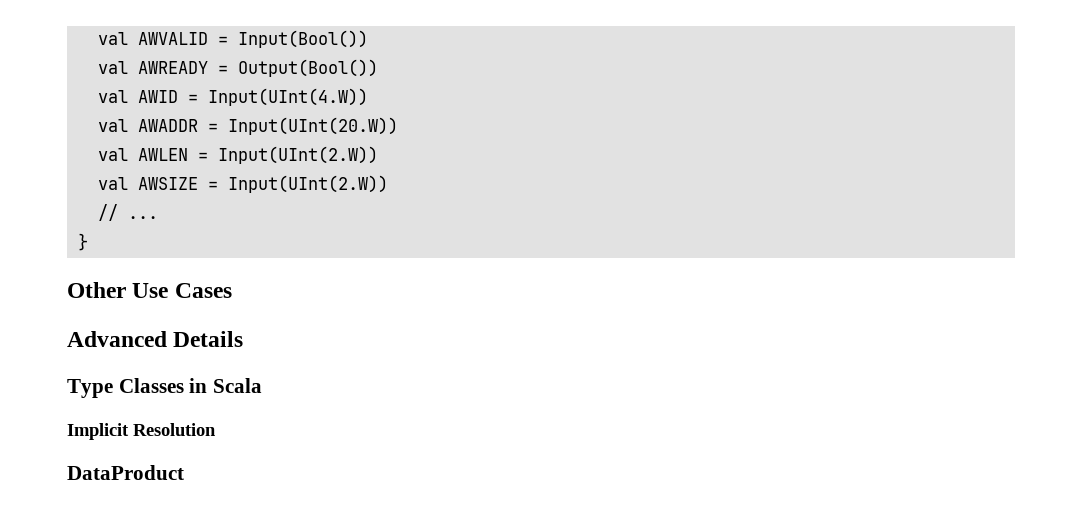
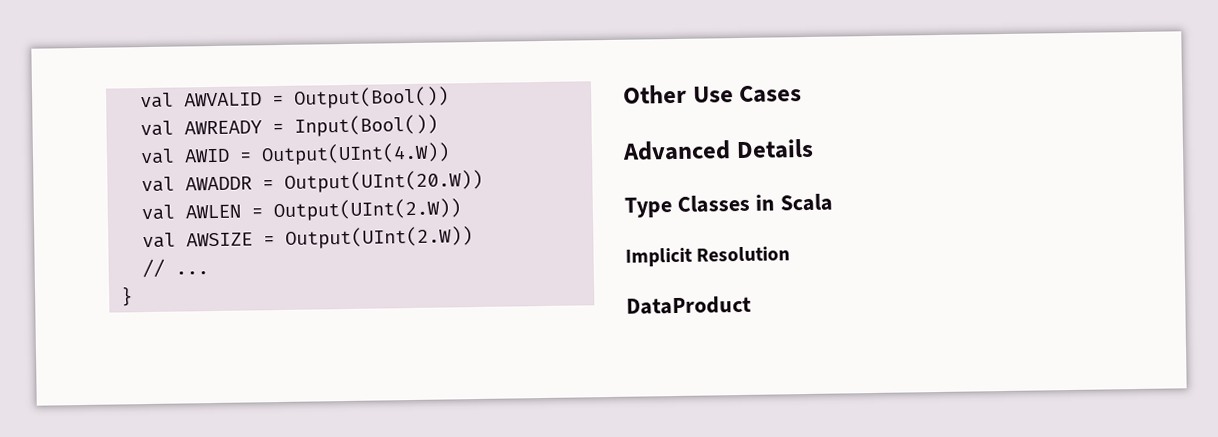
- val AWVALID = Input(Bool())
- val AWREADY = Output(Bool())
+ val AWVALID = Output(Bool())
+ val AWREADY = Input(Bool())
- val AWID = Input(UInt(4.W))
+ val AWID = Output(UInt(4.W))
- val AWADDR = Input(UInt(20.W))
+ val AWADDR = Output(UInt(20.W))
- val AWLEN = Input(UInt(2.W))
+ val AWLEN = Output(UInt(2.W))
- val AWSIZE = Input(UInt(2.W))
+ val AWSIZE = Output(UInt(2.W))

